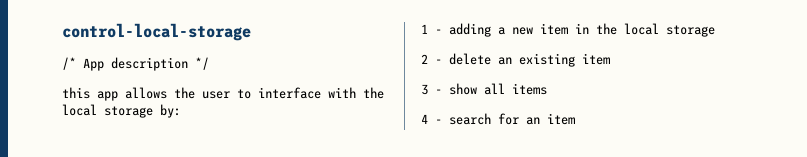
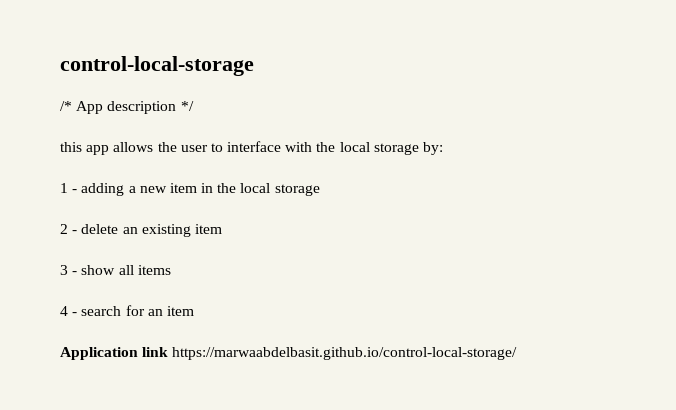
+ Application link https://marwaabdelbasit.github.io/control-local-storage/

